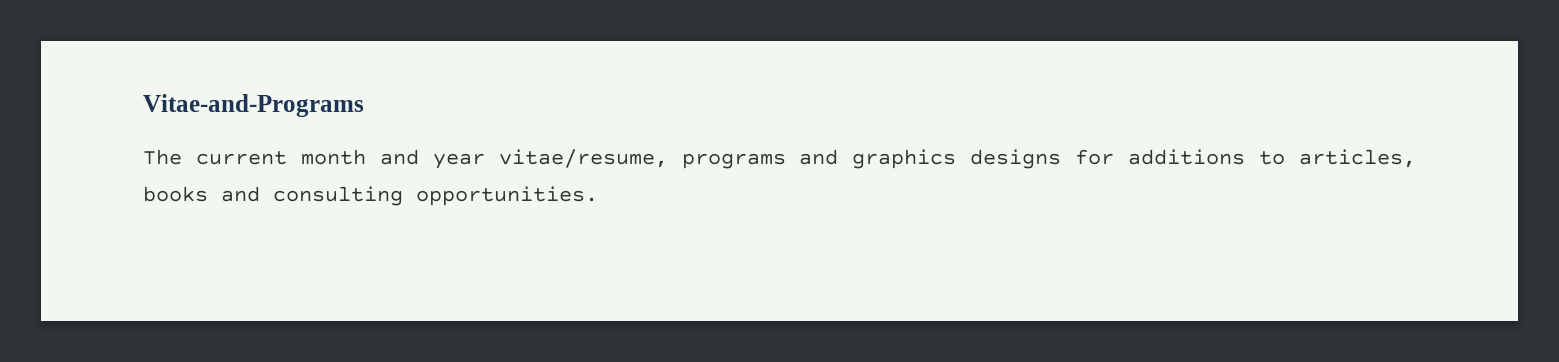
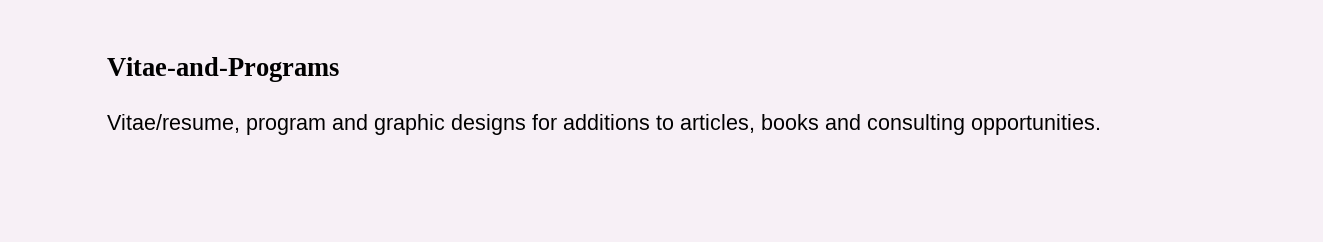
- The current month and year vitae/resume, programs and graphics designs for additions to articles, books and consulting opportunities.
+ Vitae/resume, program and graphic designs for additions to articles, books and consulting opportunities.

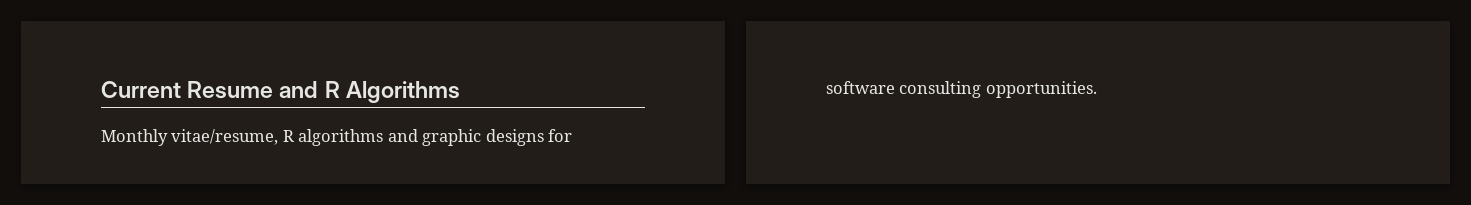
- Vitae-and-Programs
- Vitae/resume, program and graphic designs for additions to articles, books and consulting opportunities.
+ Current Resume and R Algorithms
+ Monthly vitae/resume, R algorithms and graphic designs for software consulting opportunities.

